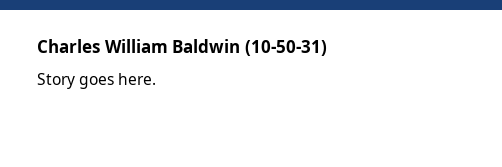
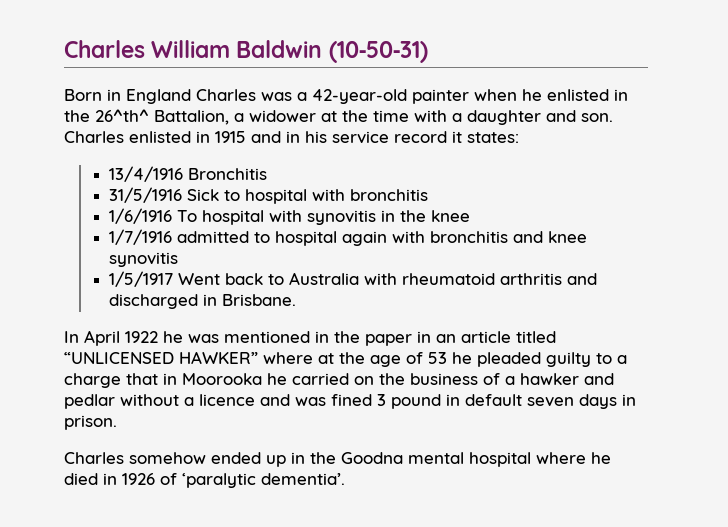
- Story goes here.
+ Born in England Charles was a 42-year-old painter when he enlisted in the 26^th^ Battalion, a widower at the time with a daughter and son. Charles enlisted in 1915 and in his service record it states:
+ 13/4/1916 Bronchitis
+ 31/5/1916 Sick to hospital with bronchitis
+ 1/6/1916 To hospital with synovitis in the knee
+ 1/7/1916 admitted to hospital again with bronchitis and knee synovitis
+ 1/5/1917 Went back to Australia with rheumatoid arthritis and discharged in Brisbane.
+ In April 1922 he was mentioned in the paper in an article titled “UNLICENSED HAWKER” where at the age of 53 he pleaded guilty to a charge that in Moorooka he carried on the business of a hawker and pedlar without a licence and was fined 3 pound in default seven days in prison.
+ Charles somehow ended up in the Goodna mental hospital where he died in 1926 of ‘paralytic dementia’.

